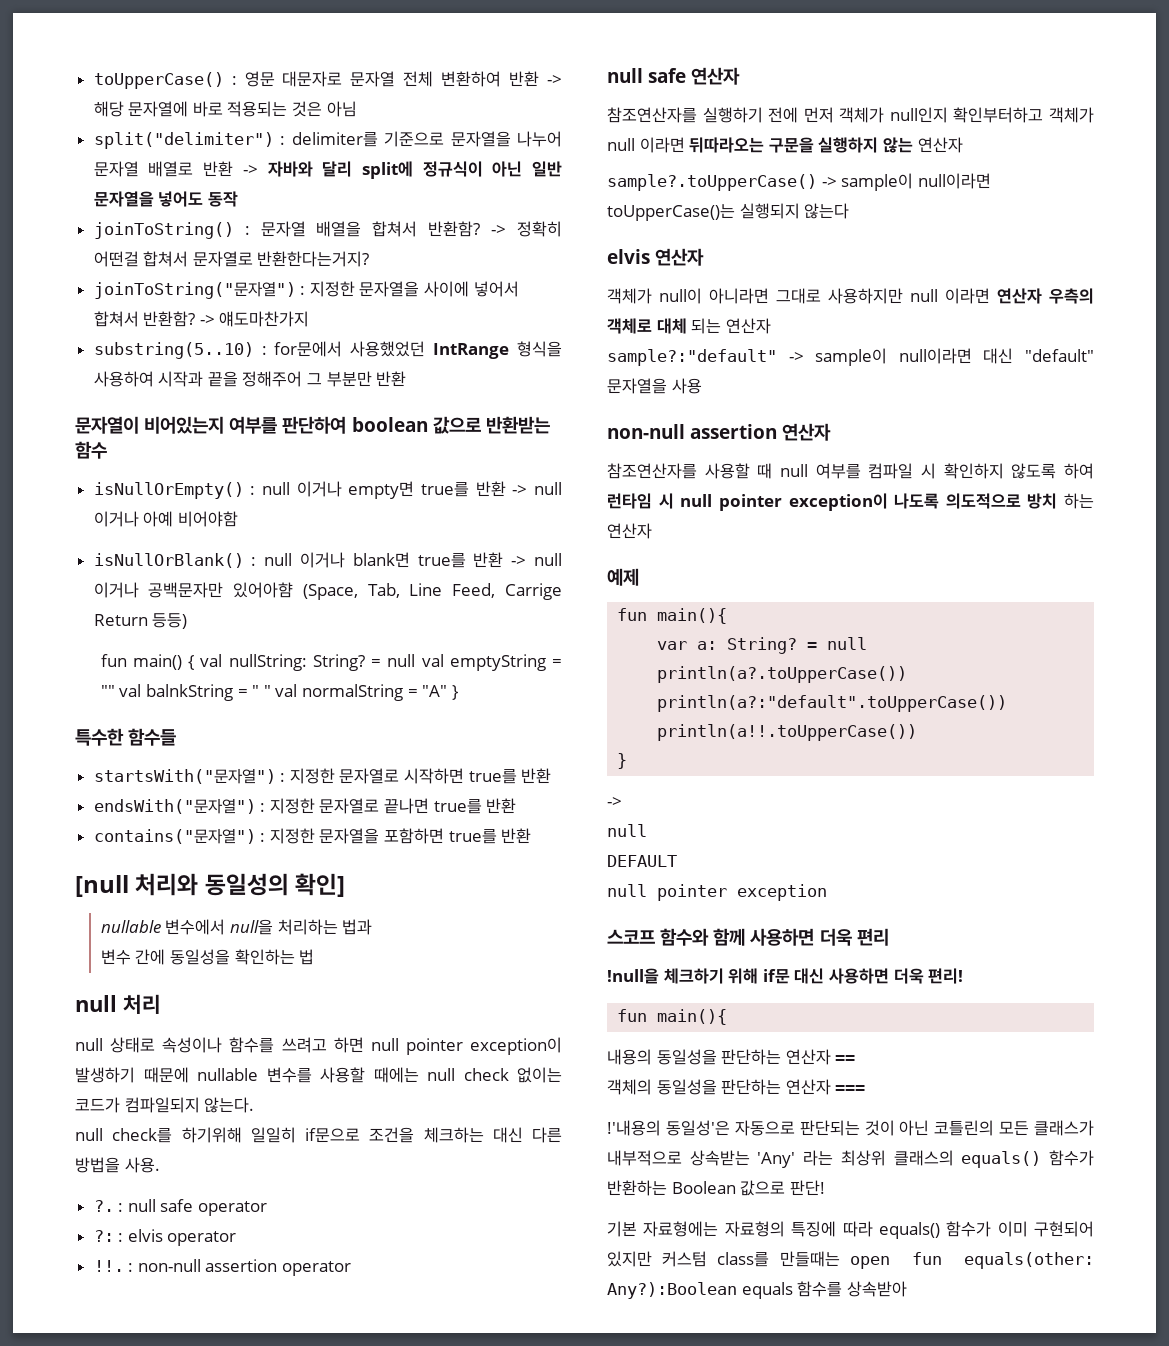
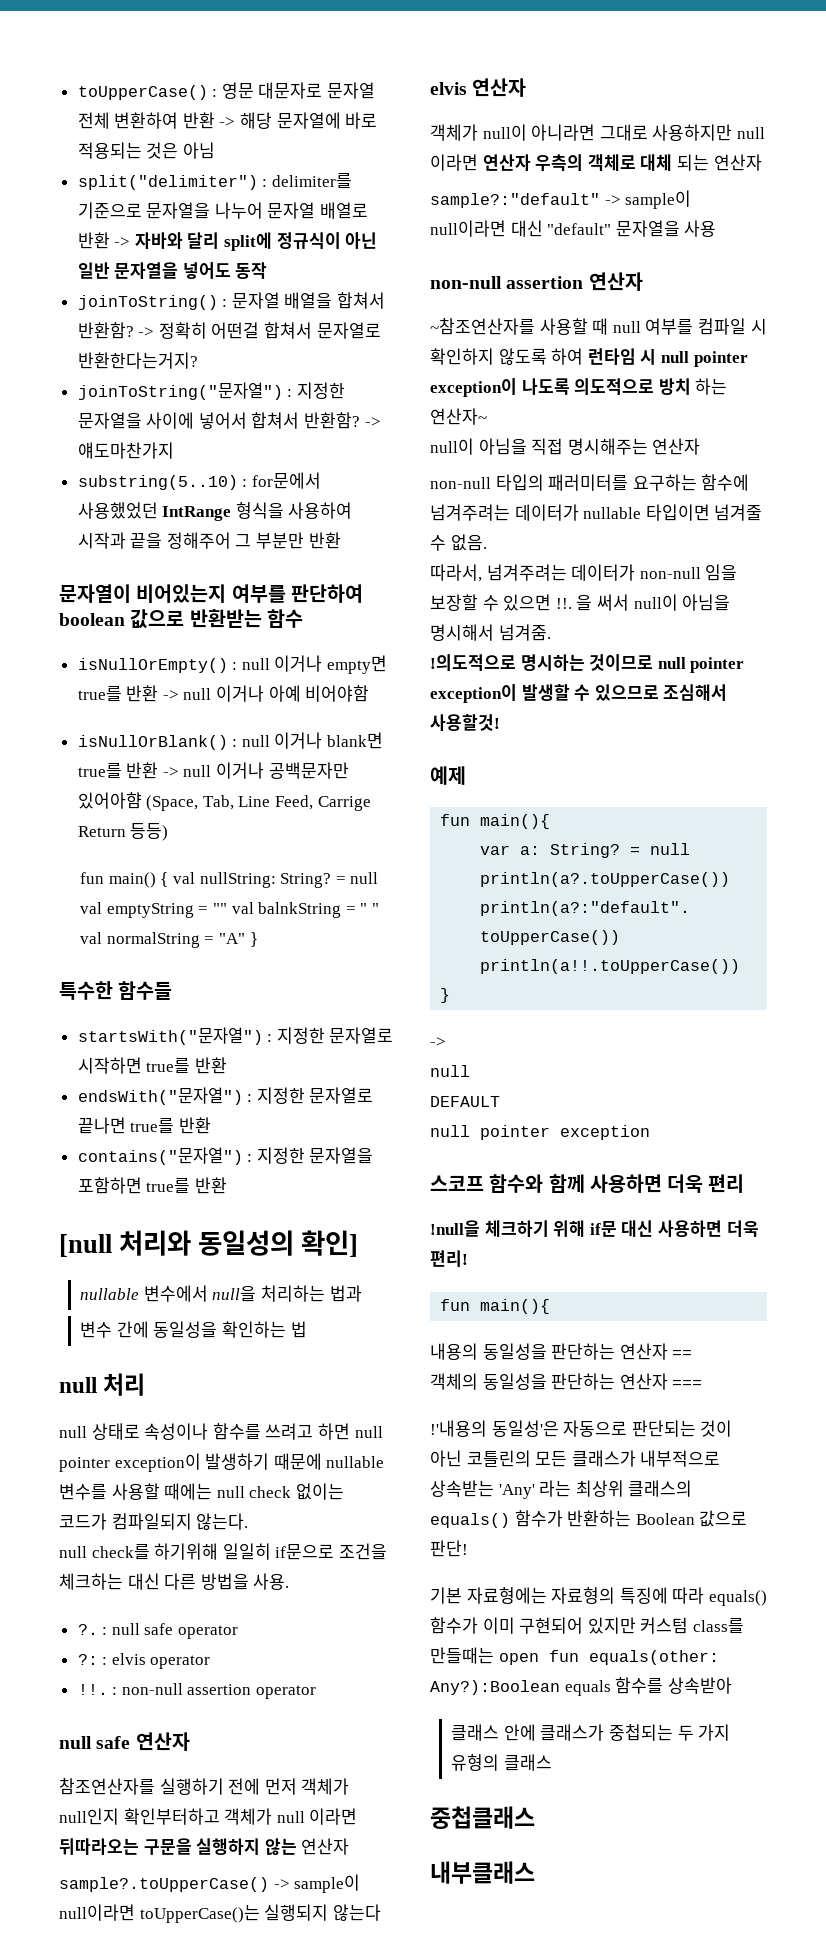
- 참조연산자를 사용할 때 null 여부를 컴파일 시 확인하지 않도록 하여 런타임 시 null pointer exception이 나도록 의도적으로 방치 하는 연산자
+ ~참조연산자를 사용할 때 null 여부를 컴파일 시 확인하지 않도록 하여 런타임 시 null pointer exception이 나도록 의도적으로 방치 하는 연산자~
+ null이 아님을 직접 명시해주는 연산자
+ non-null 타입의 패러미터를 요구하는 함수에 넘겨주려는 데이터가 nullable 타입이면 넘겨줄 수 없음.
+ 따라서, 넘겨주려는 데이터가 non-null 임을 보장할 수 있으면 !!. 을 써서 null이 아님을 명시해서 넘겨줌.
+ !의도적으로 명시하는 것이므로 null pointer exception이 발생할 수 있으므로 조심해서 사용할것!
+ 클래스 안에 클래스가 중첩되는 두 가지 유형의 클래스
+ 중첩클래스
+ 내부클래스

